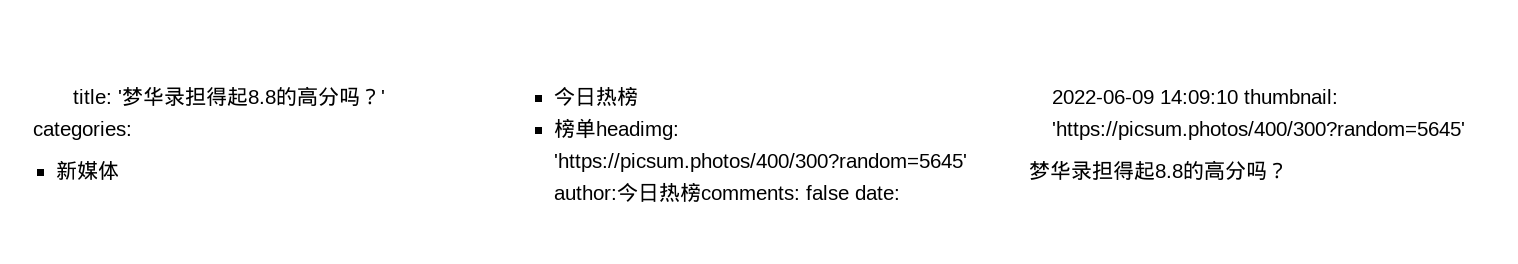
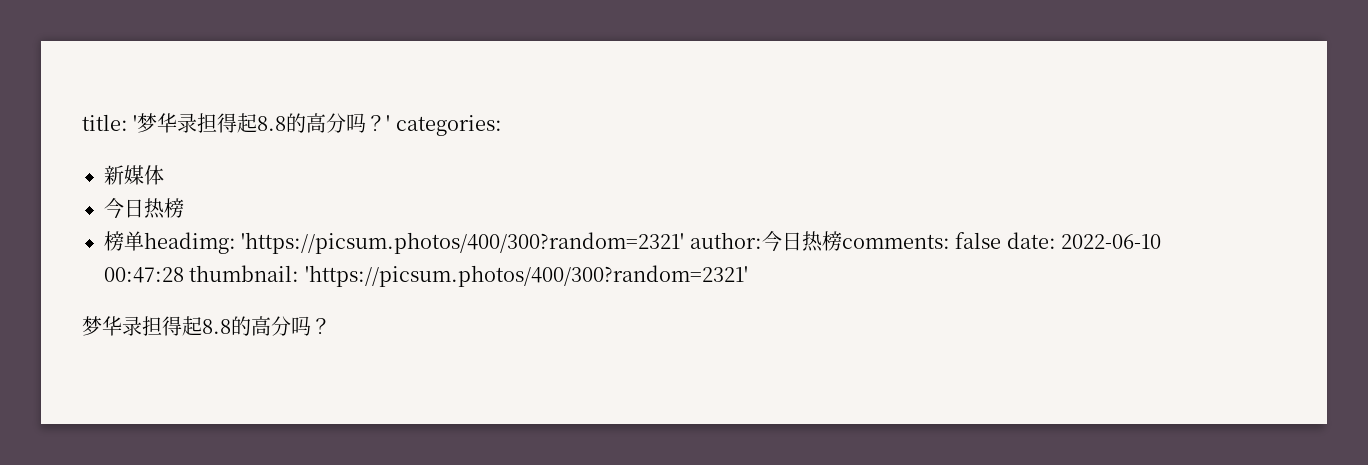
- 榜单headimg: 'https://picsum.photos/400/300?random=5645' author:今日热榜comments: false date: 2022-06-09 14:09:10 thumbnail: 'https://picsum.photos/400/300?random=5645'
+ 榜单headimg: 'https://picsum.photos/400/300?random=2321' author:今日热榜comments: false date: 2022-06-10 00:47:28 thumbnail: 'https://picsum.photos/400/300?random=2321'

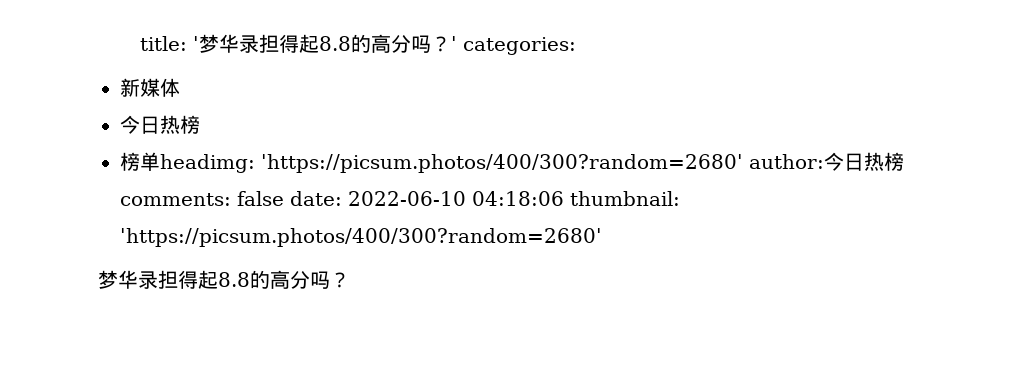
- 榜单headimg: 'https://picsum.photos/400/300?random=2321' author:今日热榜comments: false date: 2022-06-10 00:47:28 thumbnail: 'https://picsum.photos/400/300?random=2321'
+ 榜单headimg: 'https://picsum.photos/400/300?random=2680' author:今日热榜comments: false date: 2022-06-10 04:18:06 thumbnail: 'https://picsum.photos/400/300?random=2680'

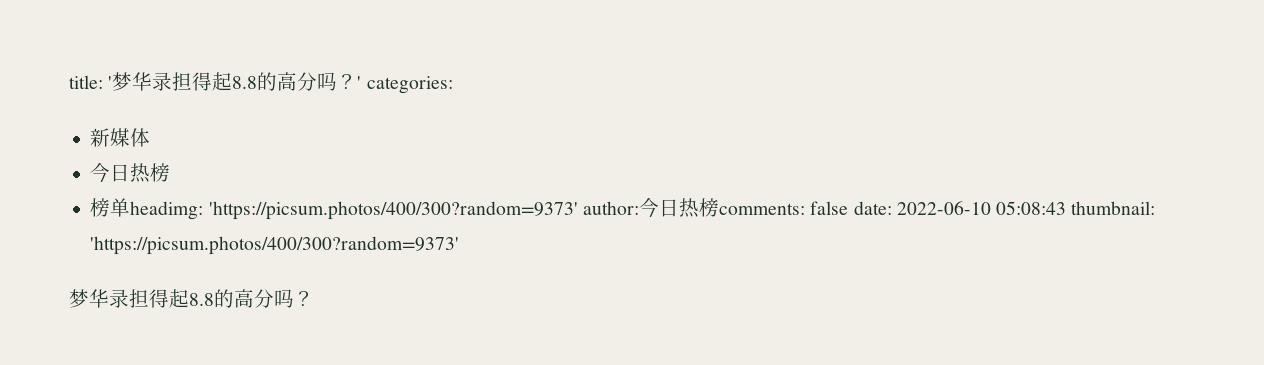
- 榜单headimg: 'https://picsum.photos/400/300?random=2680' author:今日热榜comments: false date: 2022-06-10 04:18:06 thumbnail: 'https://picsum.photos/400/300?random=2680'
+ 榜单headimg: 'https://picsum.photos/400/300?random=9373' author:今日热榜comments: false date: 2022-06-10 05:08:43 thumbnail: 'https://picsum.photos/400/300?random=9373'

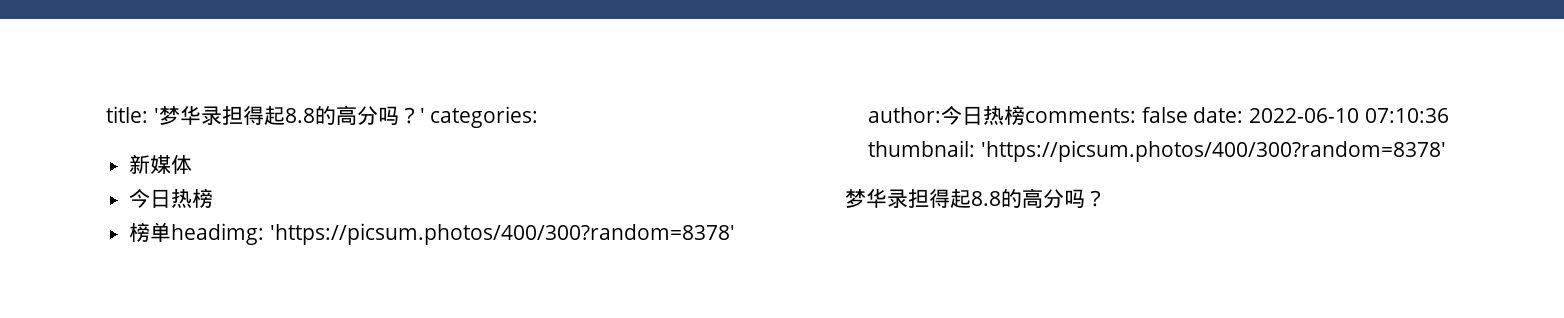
- 榜单headimg: 'https://picsum.photos/400/300?random=9373' author:今日热榜comments: false date: 2022-06-10 05:08:43 thumbnail: 'https://picsum.photos/400/300?random=9373'
+ 榜单headimg: 'https://picsum.photos/400/300?random=8378' author:今日热榜comments: false date: 2022-06-10 07:10:36 thumbnail: 'https://picsum.photos/400/300?random=8378'

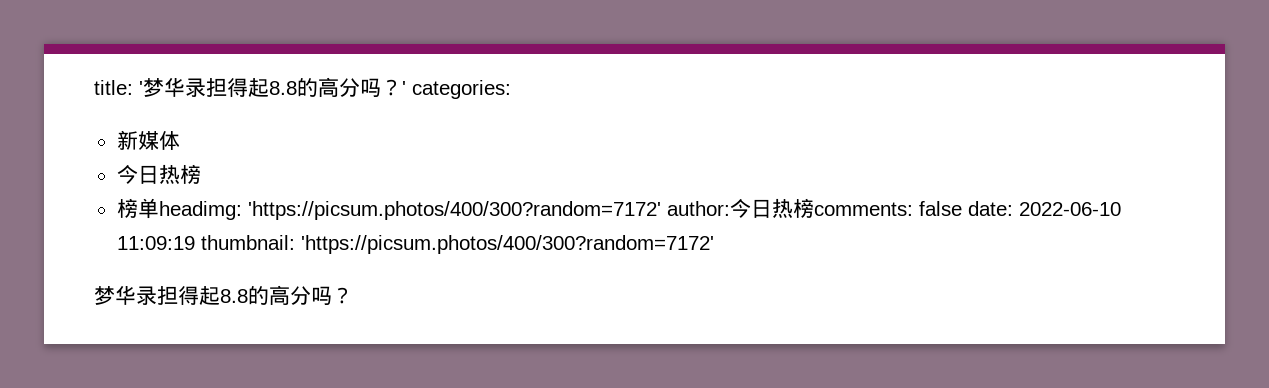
- 榜单headimg: 'https://picsum.photos/400/300?random=8378' author:今日热榜comments: false date: 2022-06-10 07:10:36 thumbnail: 'https://picsum.photos/400/300?random=8378'
+ 榜单headimg: 'https://picsum.photos/400/300?random=7172' author:今日热榜comments: false date: 2022-06-10 11:09:19 thumbnail: 'https://picsum.photos/400/300?random=7172'

